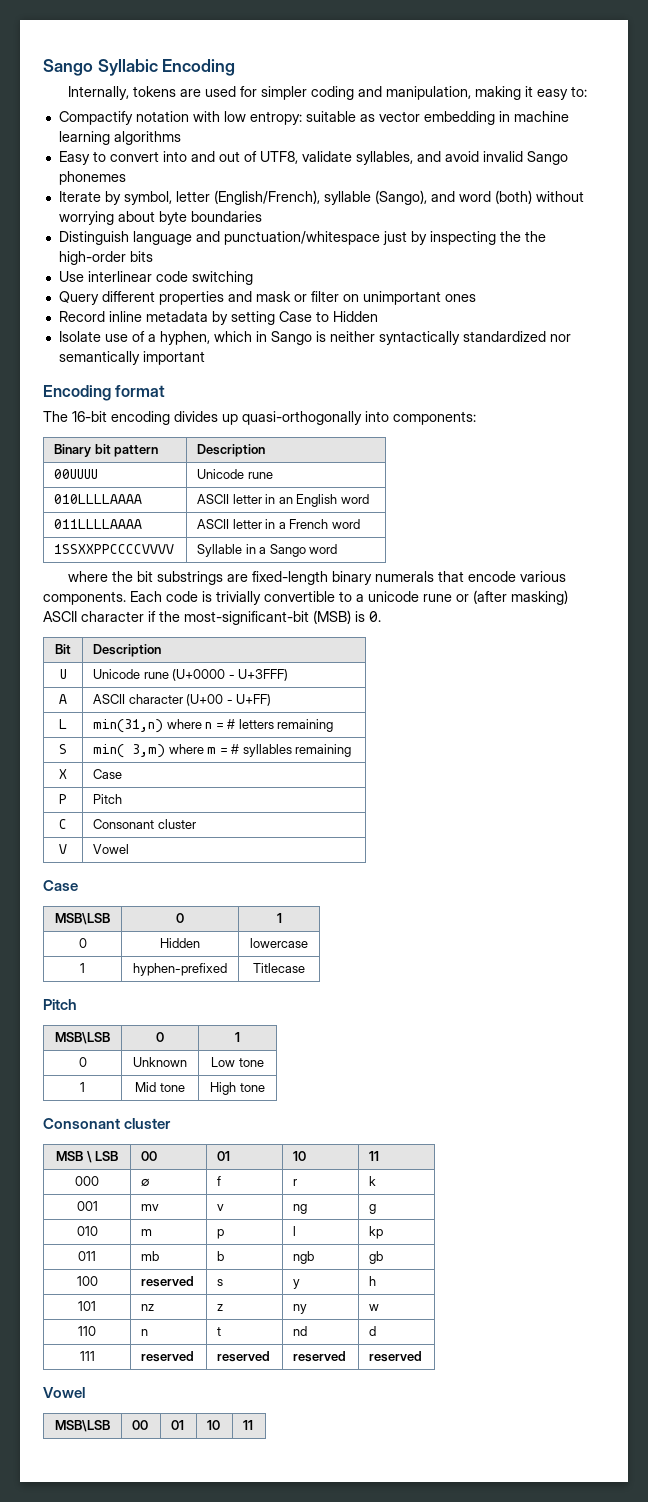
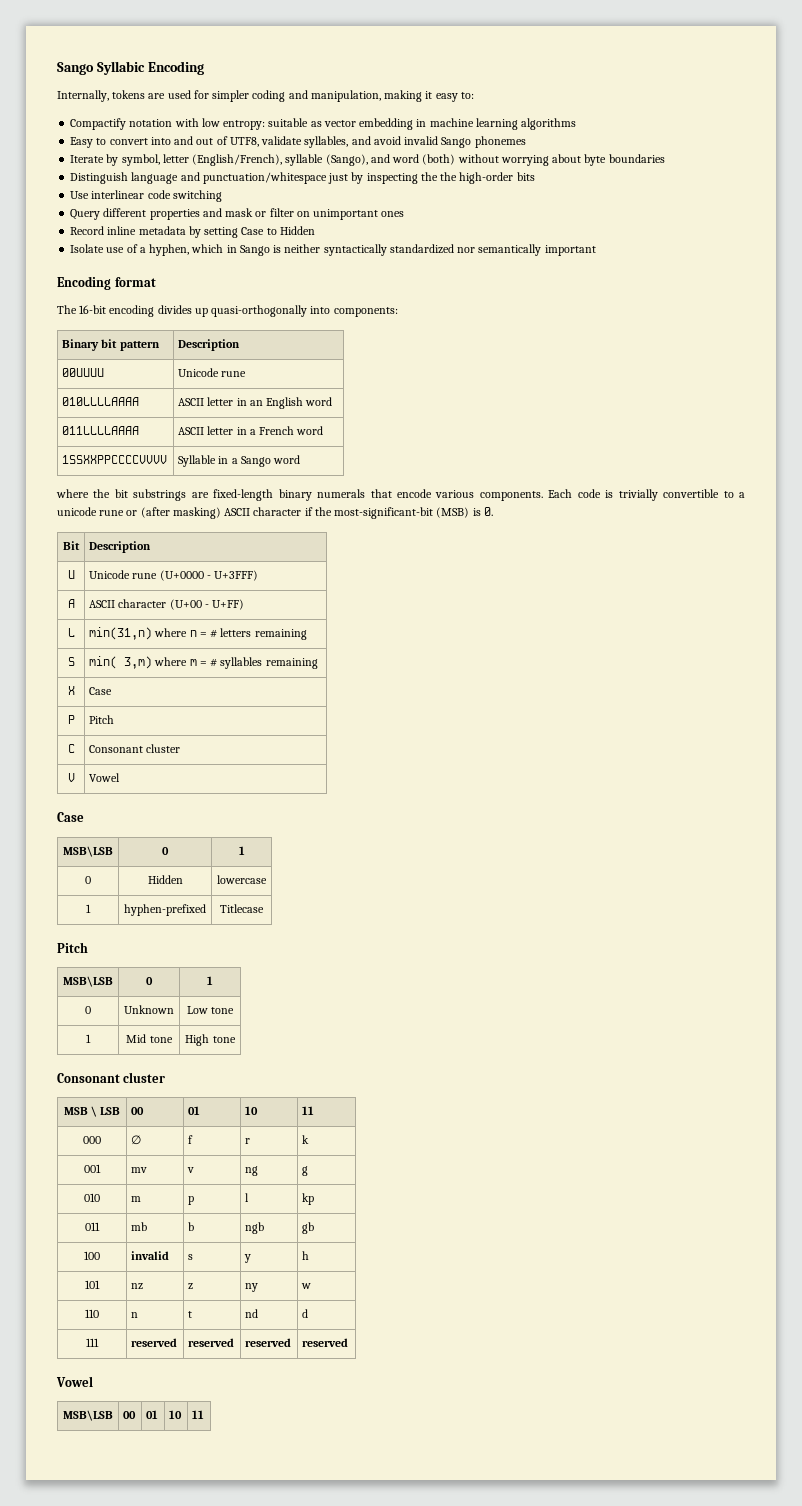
- 100 | reserved | s | y | h
+ 100 | invalid | s | y | h

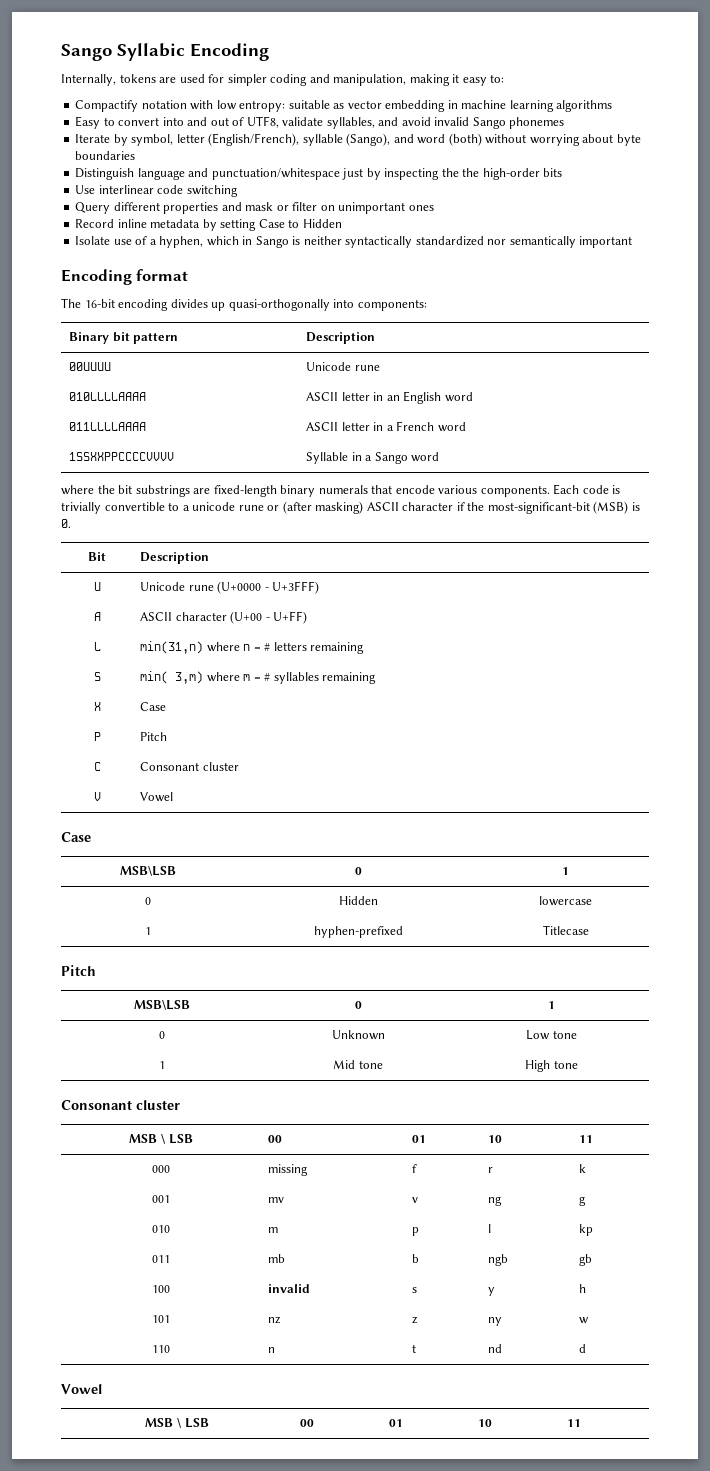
- 000 | ∅ | f | r | k
+ 000 | missing | f | r | k
  110 | n | t | nd | d
- 111 | reserved | reserved | reserved | reserved
  Vowel
- MSB\LSB | 00 | 01 | 10 | 11
+ MSB \ LSB | 00 | 01 | 10 | 11

